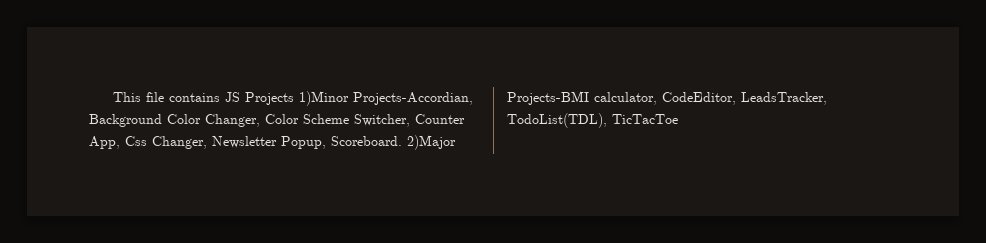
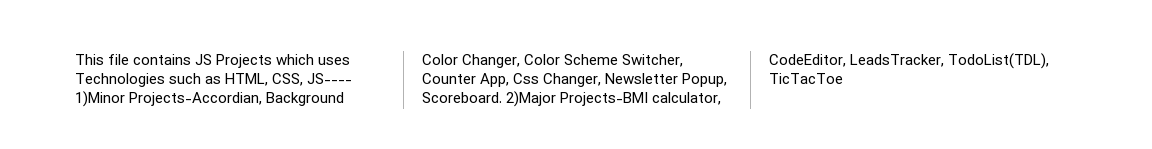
- This file contains JS Projects 1)Minor Projects-Accordian, Background Color Changer, Color Scheme Switcher, Counter App, Css Changer, Newsletter Popup, Scoreboard.
+ This file contains JS Projects which uses Technologies such as HTML, CSS, JS---- 1)Minor Projects-Accordian, Background Color Changer, Color Scheme Switcher, Counter App, Css Changer, Newsletter Popup, Scoreboard.

